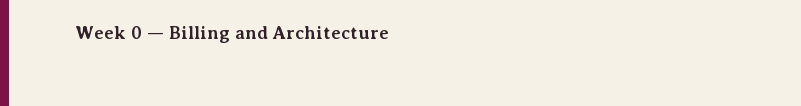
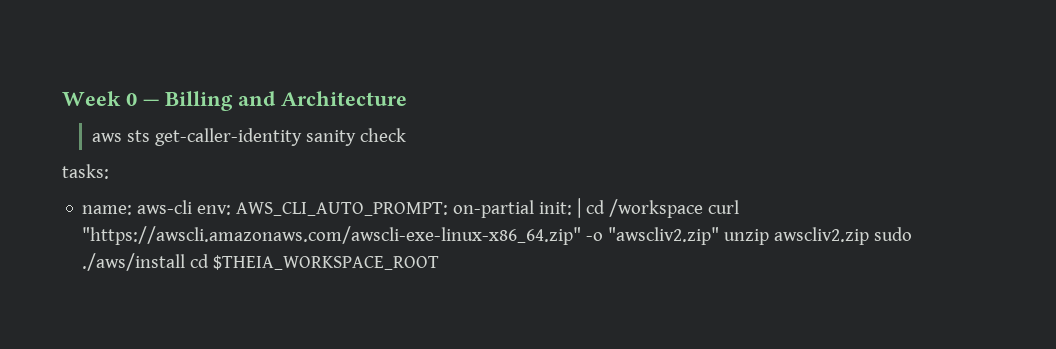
+ aws sts get-caller-identity sanity check
+ tasks:
+ name: aws-cli env: AWS_CLI_AUTO_PROMPT: on-partial init: | cd /workspace curl "https://awscli.amazonaws.com/awscli-exe-linux-x86_64.zip" -o "awscliv2.zip" unzip awscliv2.zip sudo ./aws/install cd $THEIA_WORKSPACE_ROOT

